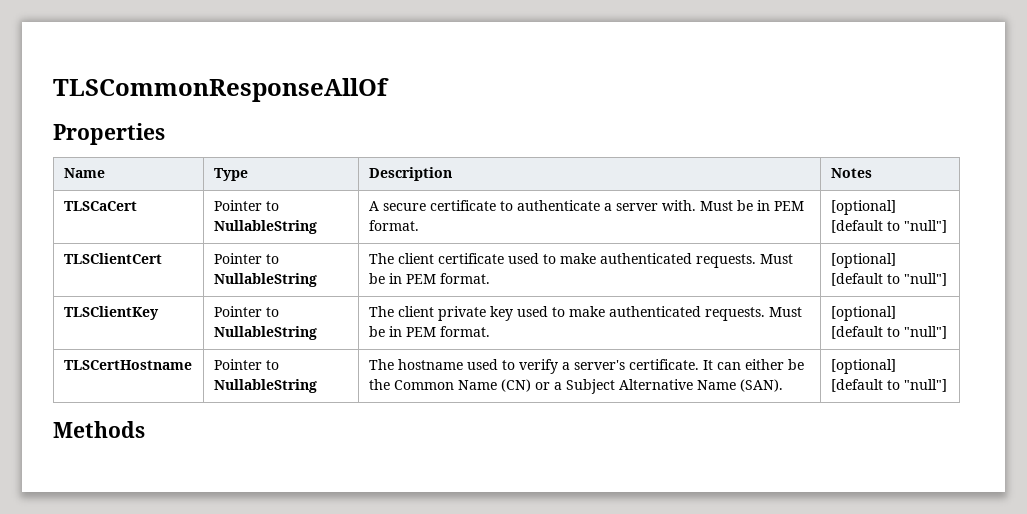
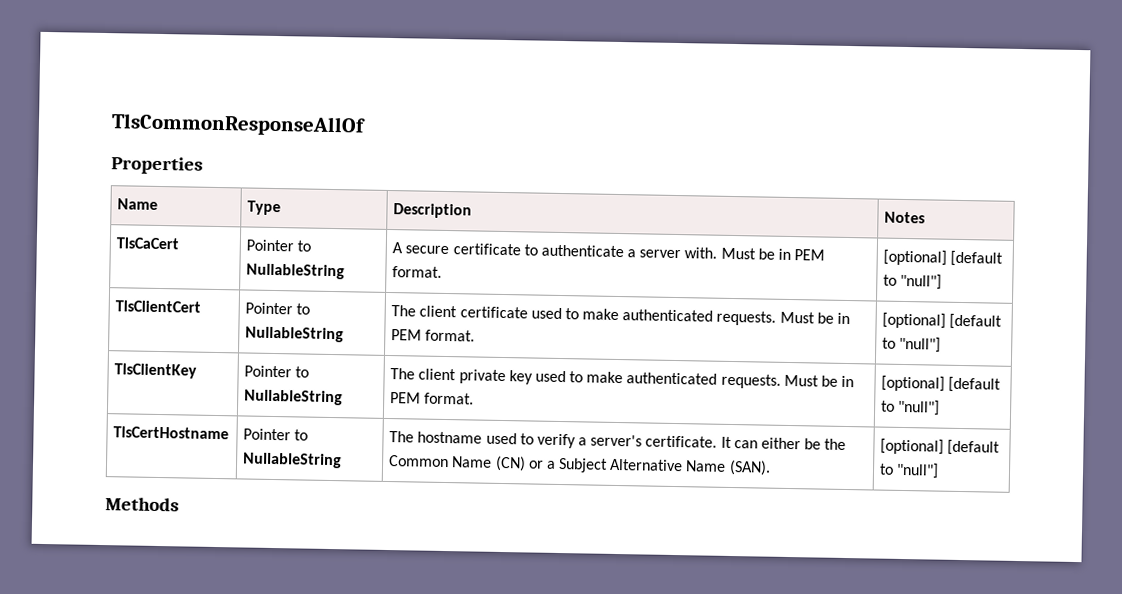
- TLSCommonResponseAllOf
+ TlsCommonResponseAllOf
- TLSCaCert | Pointer to NullableString | A secure certificate to authenticate a server with. Must be in PEM format. | [optional] [default to "null"]
+ TlsCaCert | Pointer to NullableString | A secure certificate to authenticate a server with. Must be in PEM format. | [optional] [default to "null"]
- TLSClientCert | Pointer to NullableString | The client certificate used to make authenticated requests. Must be in PEM format. | [optional] [default to "null"]
+ TlsClientCert | Pointer to NullableString | The client certificate used to make authenticated requests. Must be in PEM format. | [optional] [default to "null"]
- TLSClientKey | Pointer to NullableString | The client private key used to make authenticated requests. Must be in PEM format. | [optional] [default to "null"]
+ TlsClientKey | Pointer to NullableString | The client private key used to make authenticated requests. Must be in PEM format. | [optional] [default to "null"]
- TLSCertHostname | Pointer to NullableString | The hostname used to verify a server's certificate. It can either be the Common Name (CN) or a Subject Alternative Name (SAN). | [optional] [default to "null"]
+ TlsCertHostname | Pointer to NullableString | The hostname used to verify a server's certificate. It can either be the Common Name (CN) or a Subject Alternative Name (SAN). | [optional] [default to "null"]

